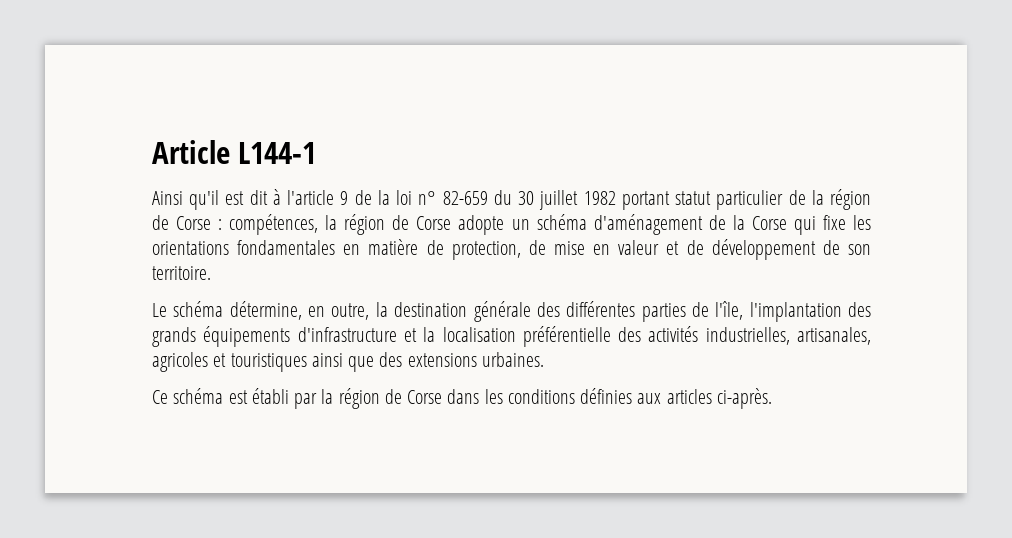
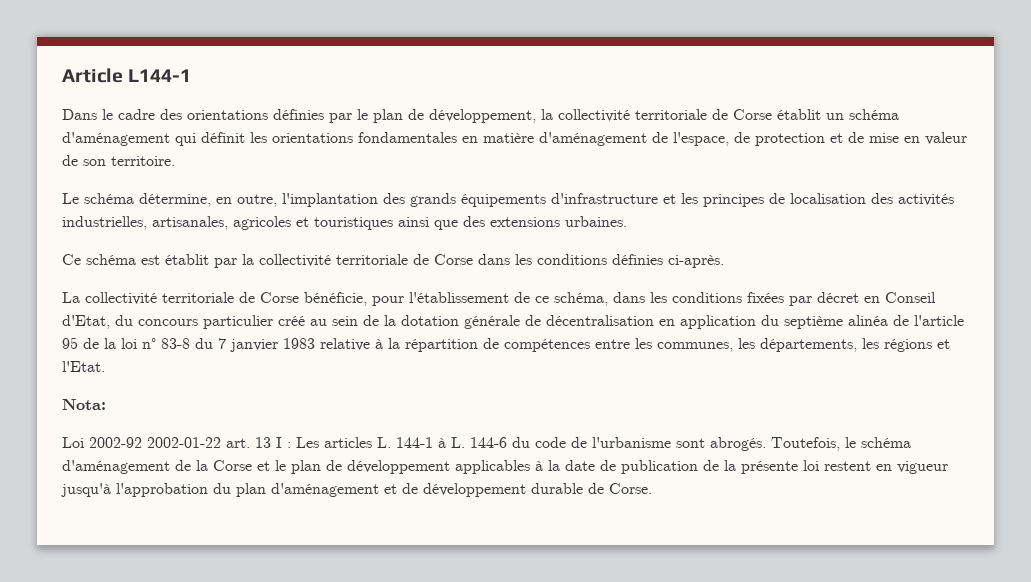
- Ainsi qu'il est dit à l'article 9 de la loi n° 82-659 du 30 juillet 1982 portant statut particulier de la région de Corse : compétences, la région de Corse adopte un schéma d'aménagement de la Corse qui fixe les orientations fondamentales en matière de protection, de mise en valeur et de développement de son territoire.
+ Dans le cadre des orientations définies par le plan de développement, la collectivité territoriale de Corse établit un schéma d'aménagement qui définit les orientations fondamentales en matière d'aménagement de l'espace, de protection et de mise en valeur de son territoire.
- Le schéma détermine, en outre, la destination générale des différentes parties de l'île, l'implantation des grands équipements d'infrastructure et la localisation préférentielle des activités industrielles, artisanales, agricoles et touristiques ainsi que des extensions urbaines.
+ Le schéma détermine, en outre, l'implantation des grands équipements d'infrastructure et les principes de localisation des activités industrielles, artisanales, agricoles et touristiques ainsi que des extensions urbaines.
- Ce schéma est établi par la région de Corse dans les conditions définies aux articles ci-après.
+ Ce schéma est établit par la collectivité territoriale de Corse dans les conditions définies ci-après.
+ La collectivité territoriale de Corse bénéficie, pour l'établissement de ce schéma, dans les conditions fixées par décret en Conseil d'Etat, du concours particulier créé au sein de la dotation générale de décentralisation en application du septième alinéa de l'article 95 de la loi n° 83-8 du 7 janvier 1983 relative à la répartition de compétences entre les communes, les départements, les régions et l'Etat.
+ Nota:
+ Loi 2002-92 2002-01-22 art. 13 I : Les articles L. 144-1 à L. 144-6 du code de l'urbanisme sont abrogés. Toutefois, le schéma d'aménagement de la Corse et le plan de développement applicables à la date de publication de la présente loi restent en vigueur jusqu'à l'approbation du plan d'aménagement et de développement durable de Corse.

